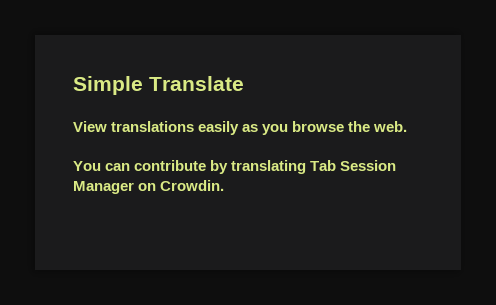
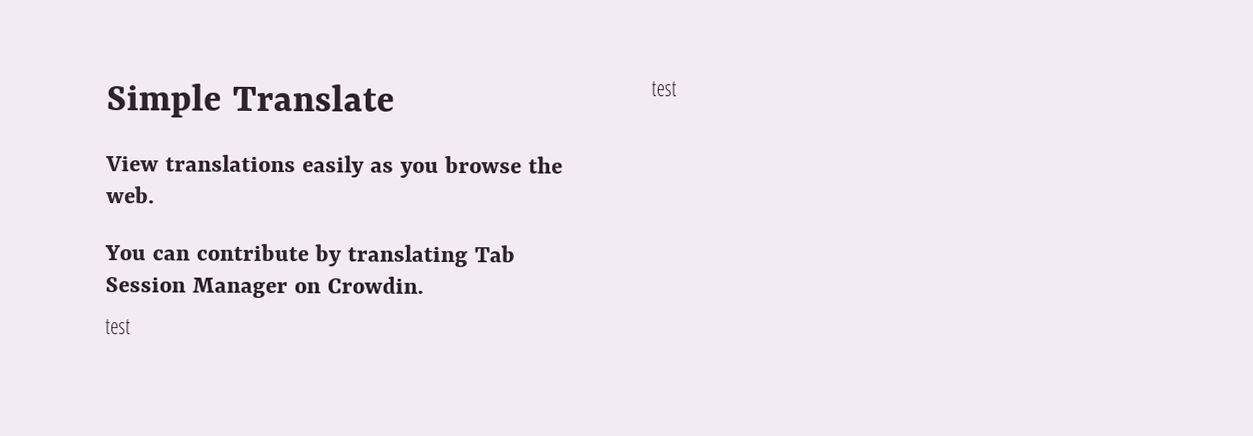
  You can contribute by translating Tab Session Manager on Crowdin.
+ test
+ test

